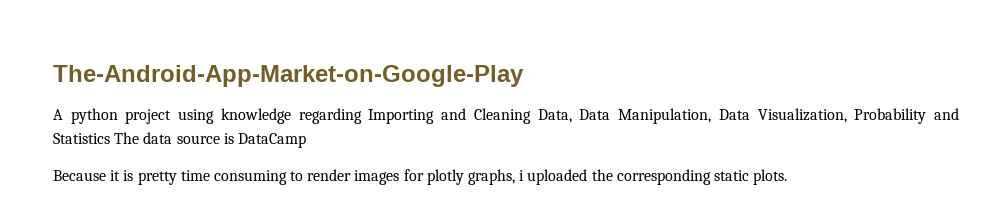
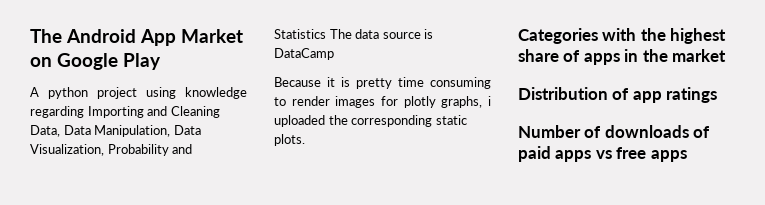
- The-Android-App-Market-on-Google-Play
+ The Android App Market on Google Play
+ Categories with the highest share of apps in the market
+ Distribution of app ratings
+ Number of downloads of paid apps vs free apps

